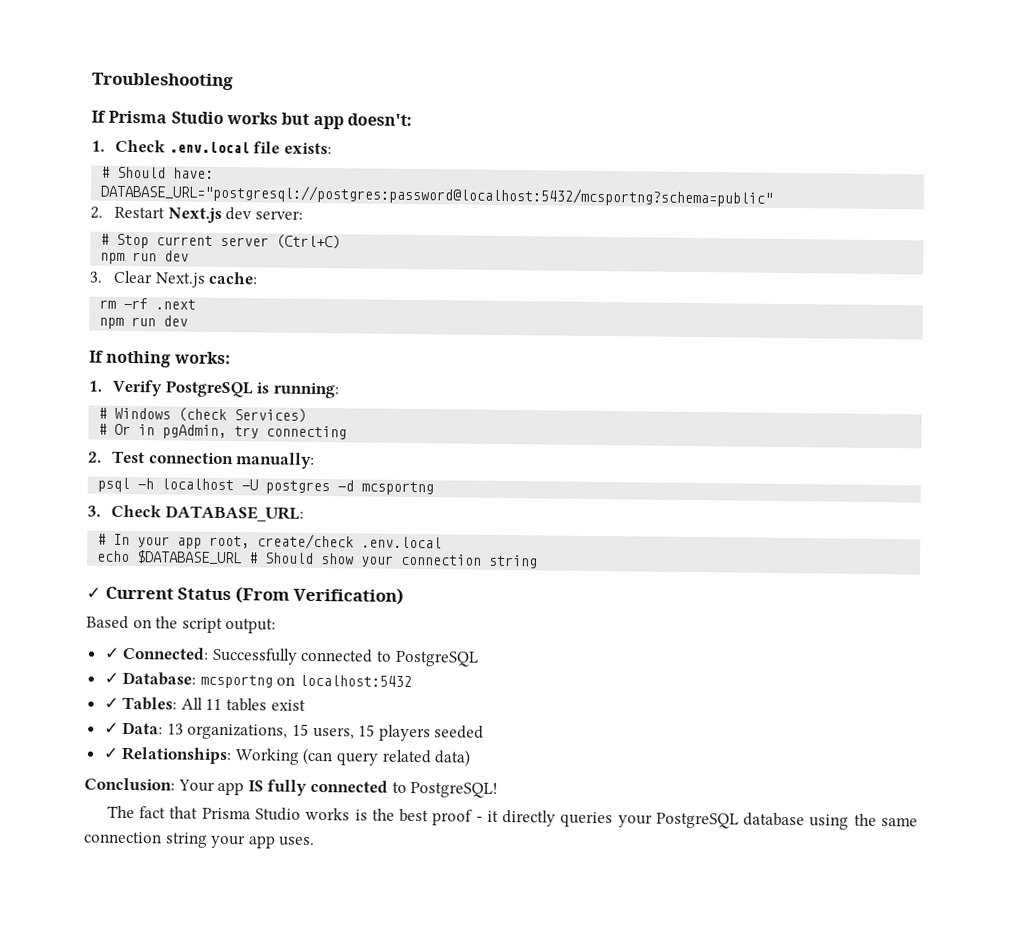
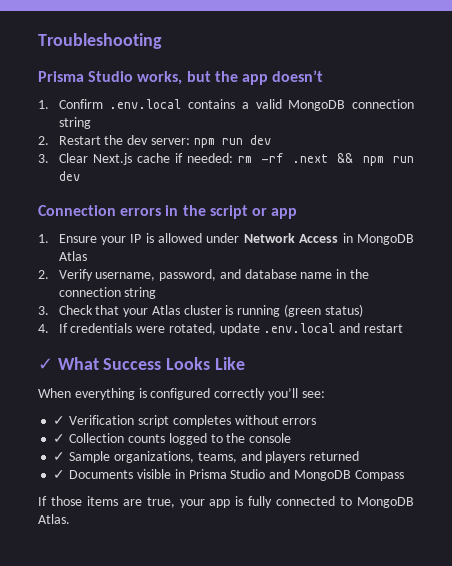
- If Prisma Studio works but app doesn't:
- 1. Check .env.local file exists:
- # Should have:
- DATABASE_URL="postgresql://postgres:password@localhost:5432/mcsportng?schema=public"
+ Prisma Studio works, but the app doesn’t
+ 1. Confirm .env.local contains a valid MongoDB connection string
- 2. Restart Next.js dev server:
- # Stop current server (Ctrl+C)
- npm run dev
+ 2. Restart the dev server: npm run dev
- 3. Clear Next.js cache:
- rm -rf .next
- npm run dev
- If nothing works:
- 1. Verify PostgreSQL is running:
- # Windows (check Services)
- # Or in pgAdmin, try connecting
- 2. Test connection manually:
- psql -h localhost -U postgres -d mcsportng
- 3. Check DATABASE_URL:
- # In your app root, create/check .env.local
- echo $DATABASE_URL # Should show your connection string
- ✓ Current Status (From Verification)
- Based on the script output:
- ✓ Connected: Successfully connected to PostgreSQL
- ✓ Database: mcsportng on localhost:5432
- ✓ Tables: All 11 tables exist
- ✓ Data: 13 organizations, 15 users, 15 players seeded
- ✓ Relationships: Working (can query related data)
- Conclusion: Your app IS fully connected to PostgreSQL!
- The fact that Prisma Studio works is the best proof - it directly queries your PostgreSQL database using the same connection string your app uses.
+ 3. Clear Next.js cache if needed: rm -rf .next && npm run dev
+ Connection errors in the script or app
+ 1. Ensure your IP is allowed under Network Access in MongoDB Atlas
+ 2. Verify username, password, and database name in the connection string
+ 3. Check that your Atlas cluster is running (green status)
+ 4. If credentials were rotated, update .env.local and restart
+ ✓ What Success Looks Like
+ When everything is configured correctly you’ll see:
+ ✓ Verification script completes without errors
+ ✓ Collection counts logged to the console
+ ✓ Sample organizations, teams, and players returned
+ ✓ Documents visible in Prisma Studio and MongoDB Compass
+ If those items are true, your app is fully connected to MongoDB Atlas.

